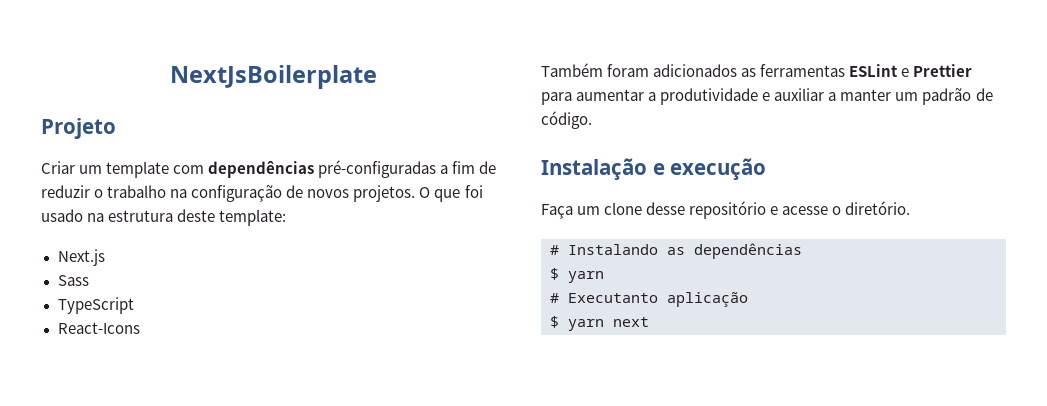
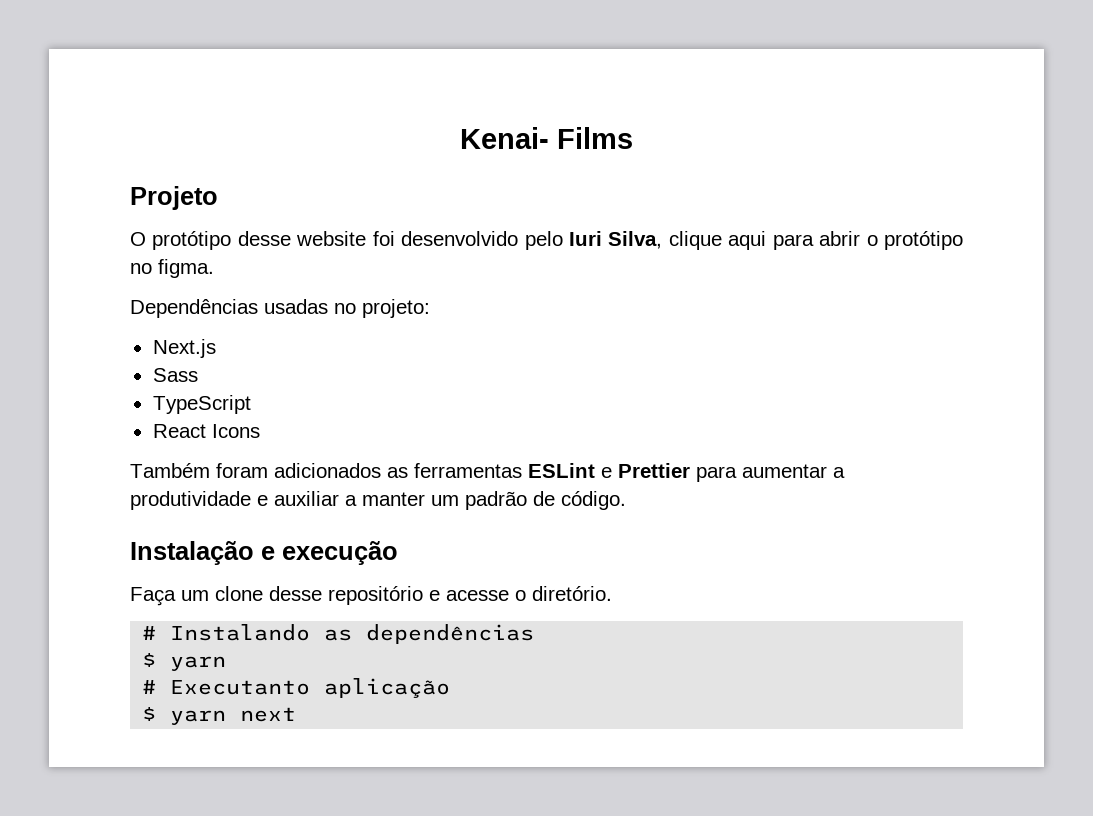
- NextJsBoilerplate
+ Kenai- Films
- Criar um template com dependências pré-configuradas a fim de reduzir o trabalho na configuração de novos projetos. O que foi usado na estrutura deste template:
+ O protótipo desse website foi desenvolvido pelo Iuri Silva, clique aqui para abrir o protótipo no figma.
+ Dependências usadas no projeto:
- React-Icons
+ React Icons

